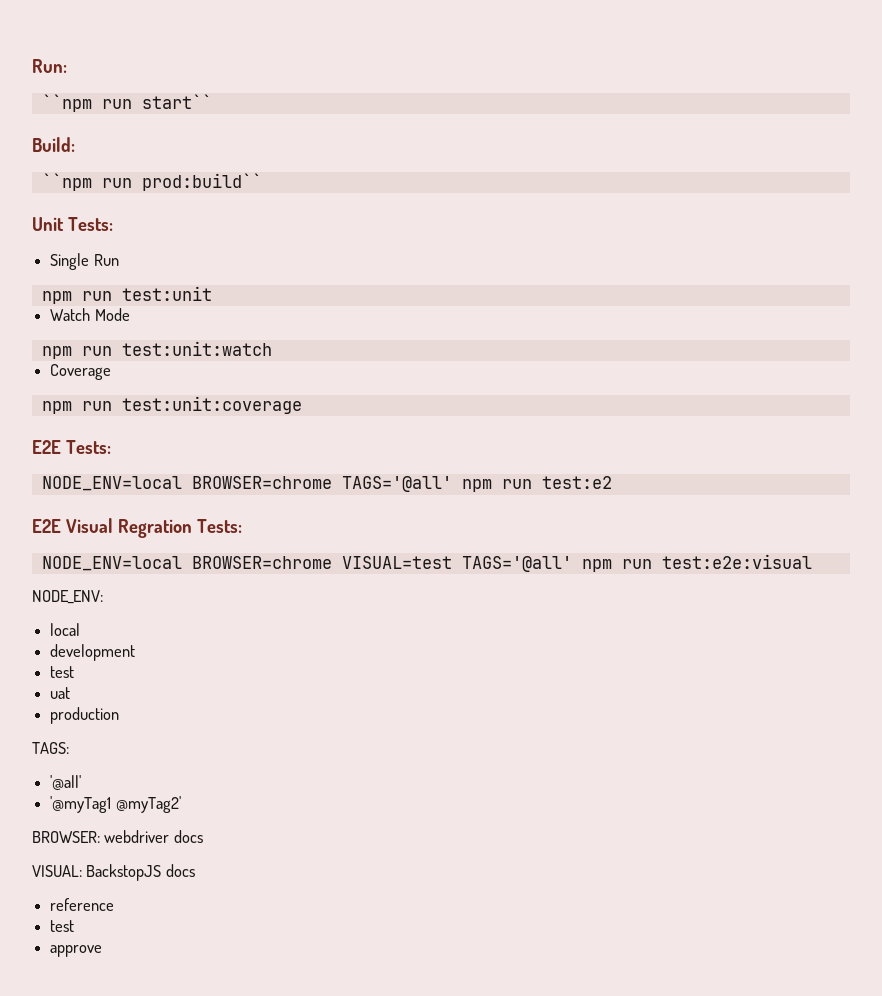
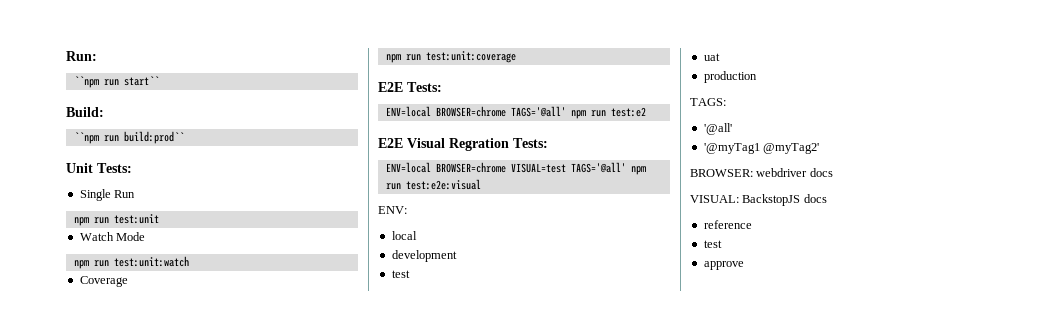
- ``npm run prod:build``
+ ``npm run build:prod``
- NODE_ENV=local BROWSER=chrome TAGS='@all' npm run test:e2
+ ENV=local BROWSER=chrome TAGS='@all' npm run test:e2
- NODE_ENV=local BROWSER=chrome VISUAL=test TAGS='@all' npm run test:e2e:visual
+ ENV=local BROWSER=chrome VISUAL=test TAGS='@all' npm run test:e2e:visual
- NODE_ENV:
+ ENV:

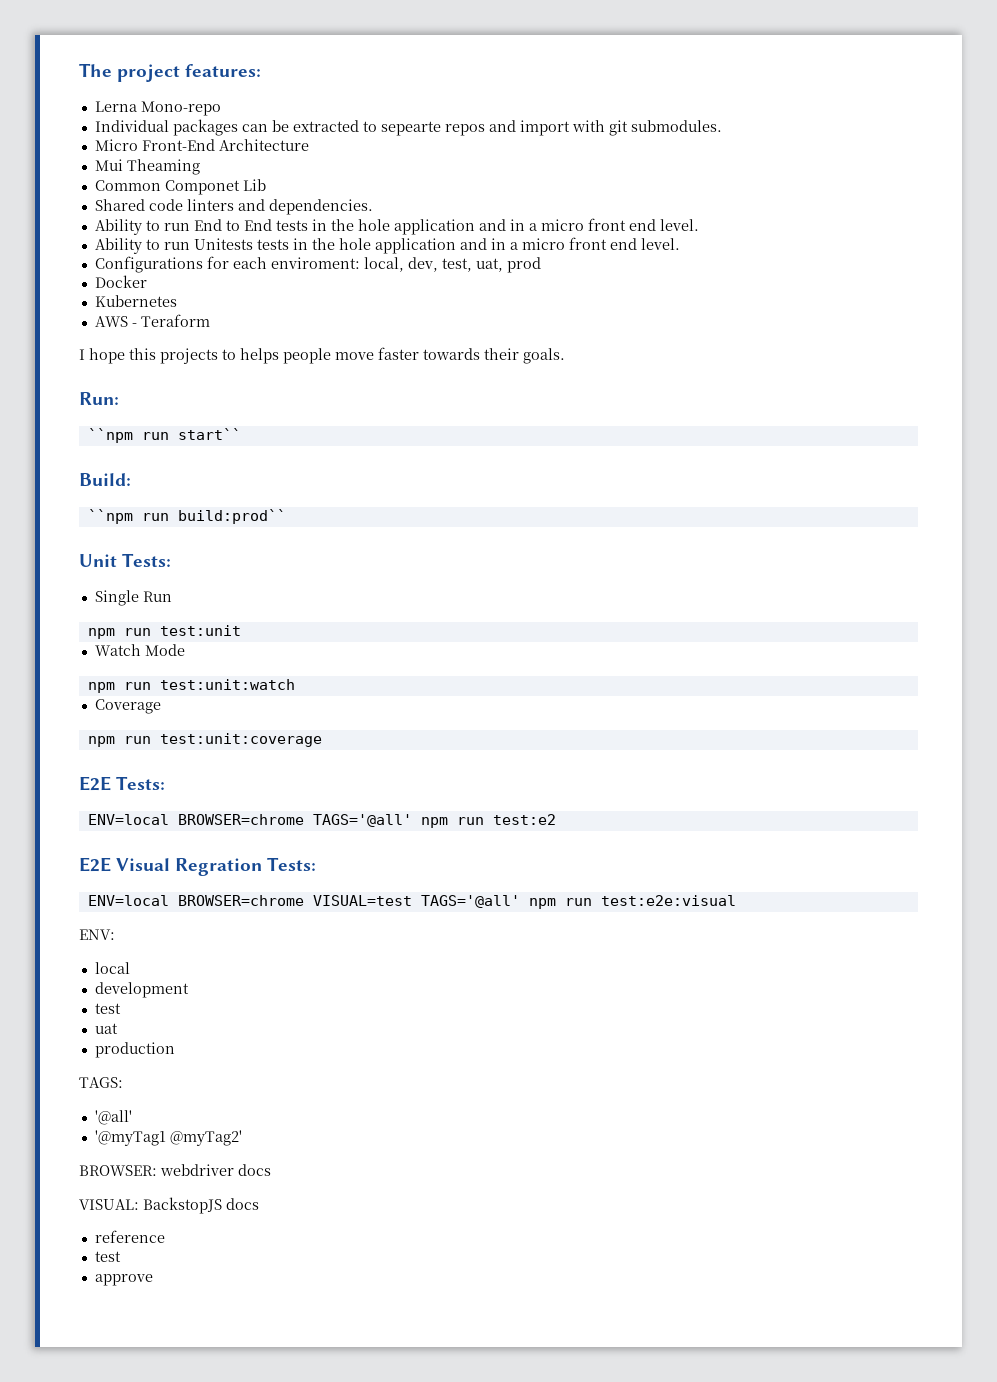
+ The project features:
+ Lerna Mono-repo
+ Individual packages can be extracted to sepearte repos and import with git submodules.
+ Micro Front-End Architecture
+ Mui Theaming
+ Common Componet Lib
+ Shared code linters and dependencies.
+ Ability to run End to End tests in the hole application and in a micro front end level.
+ Ability to run Unitests tests in the hole application and in a micro front end level.
+ Configurations for each enviroment: local, dev, test, uat, prod
+ Docker
+ Kubernetes
+ AWS - Teraform
+ I hope this projects to helps people move faster towards their goals.

